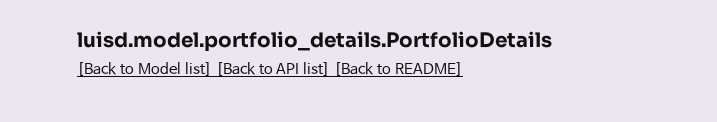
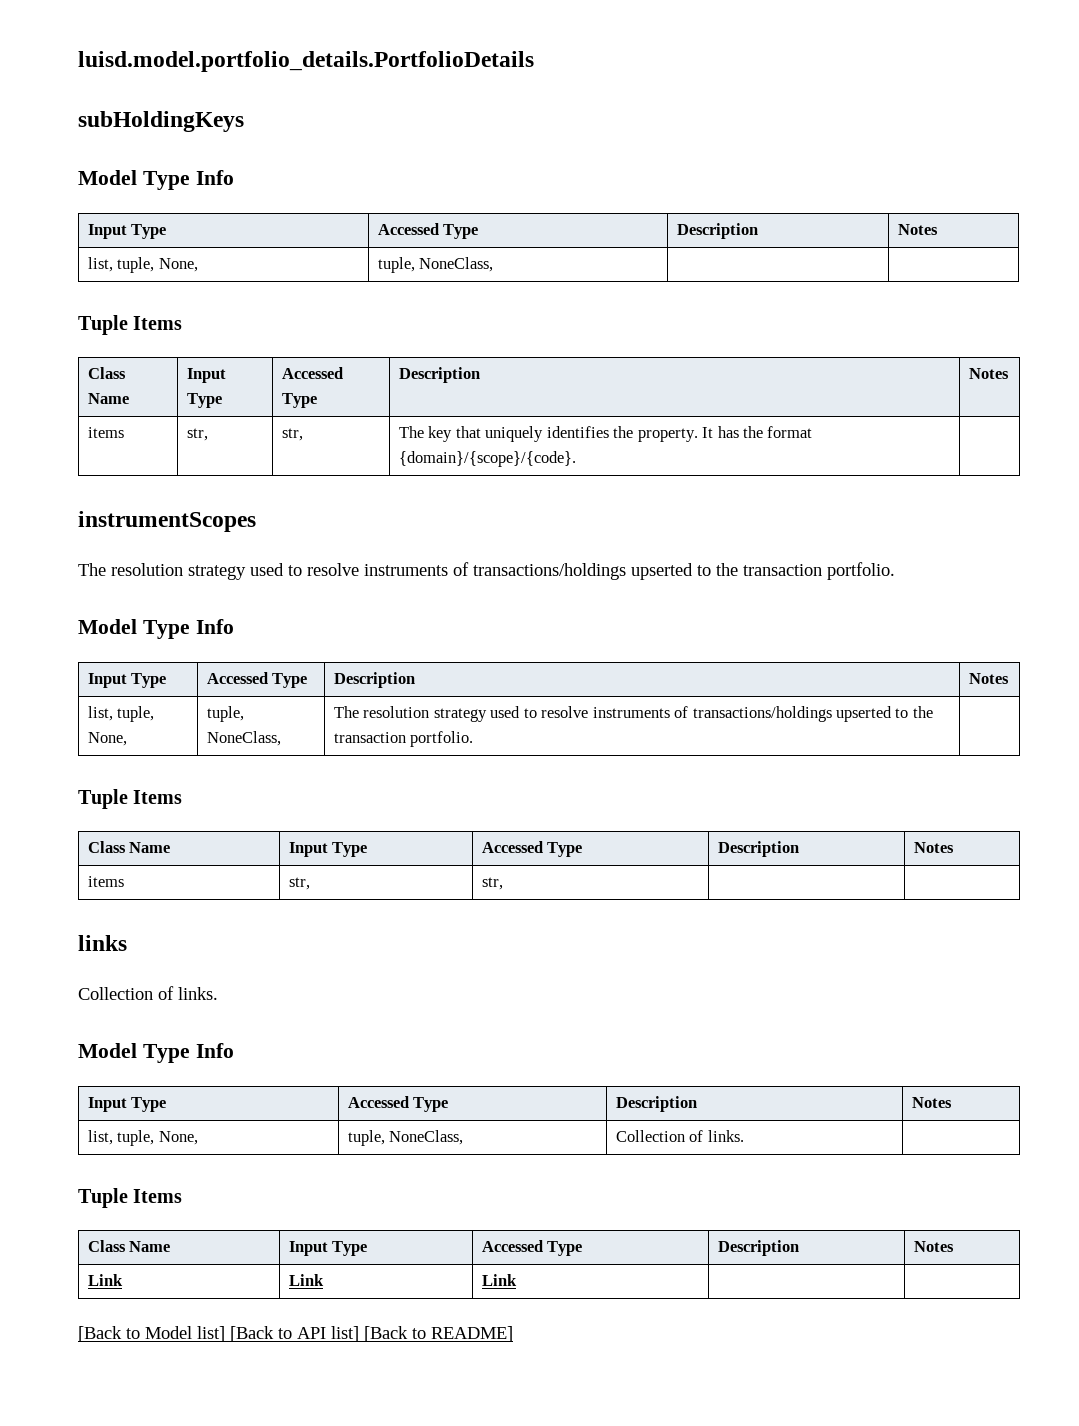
+ subHoldingKeys
+ Model Type Info
+ Input Type | Accessed Type | Description | Notes
+ list, tuple, None, | tuple, NoneClass, | |
+ Tuple Items
+ Class Name | Input Type | Accessed Type | Description | Notes
+ items | str, | str, | The key that uniquely identifies the property. It has the format {domain}/{scope}/{code}. |
+ instrumentScopes
+ The resolution strategy used to resolve instruments of transactions/holdings upserted to the transaction portfolio.
+ Model Type Info
+ Input Type | Accessed Type | Description | Notes
+ list, tuple, None, | tuple, NoneClass, | The resolution strategy used to resolve instruments of transactions/holdings upserted to the transaction portfolio. |
+ Tuple Items
+ Class Name | Input Type | Accessed Type | Description | Notes
+ items | str, | str, | |
+ links
+ Collection of links.
+ Model Type Info
+ Input Type | Accessed Type | Description | Notes
+ list, tuple, None, | tuple, NoneClass, | Collection of links. |
+ Tuple Items
+ Class Name | Input Type | Accessed Type | Description | Notes
+ Link | Link | Link | |

